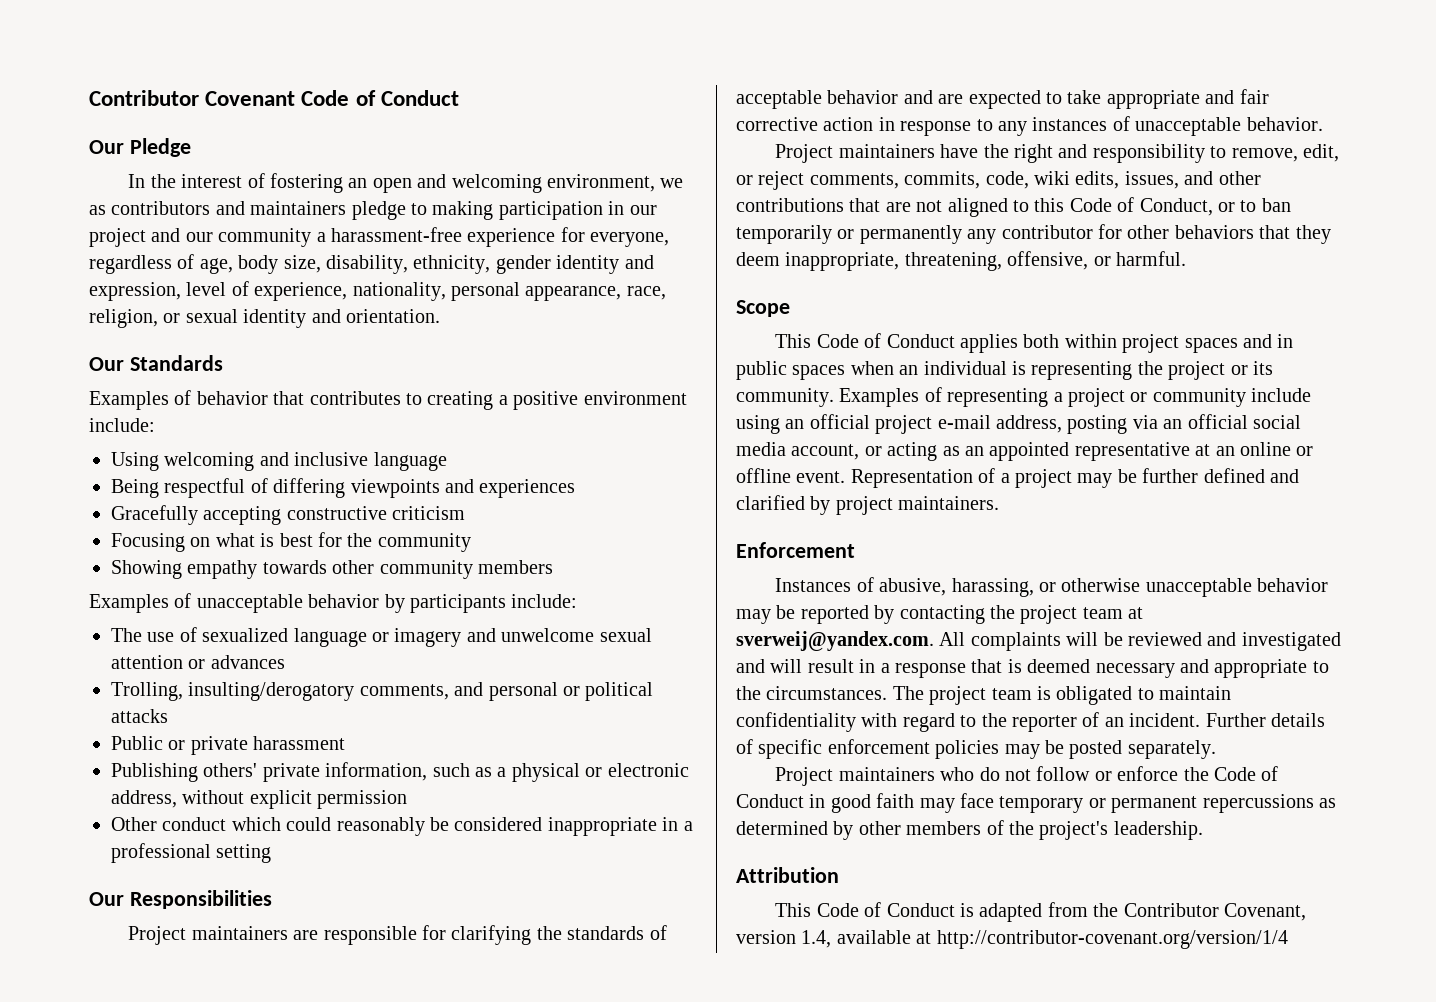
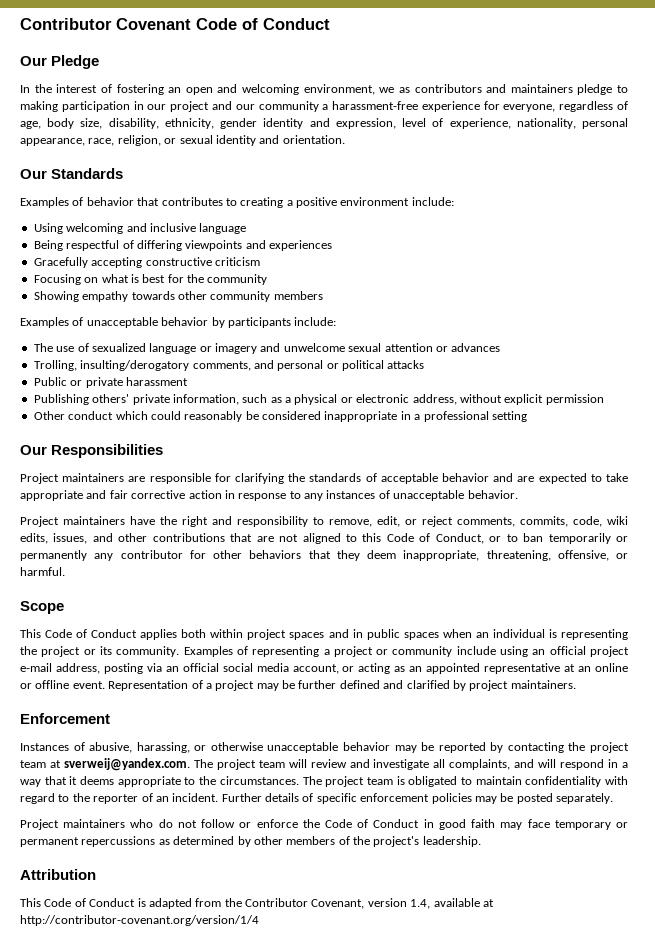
- Instances of abusive, harassing, or otherwise unacceptable behavior may be reported by contacting the project team at sverweij@yandex.com. All complaints will be reviewed and investigated and will result in a response that is deemed necessary and appropriate to the circumstances.
+ Instances of abusive, harassing, or otherwise unacceptable behavior may be reported by contacting the project team at sverweij@yandex.com. The project team will review and investigate all complaints, and will respond in a way that it deems appropriate to the circumstances.

